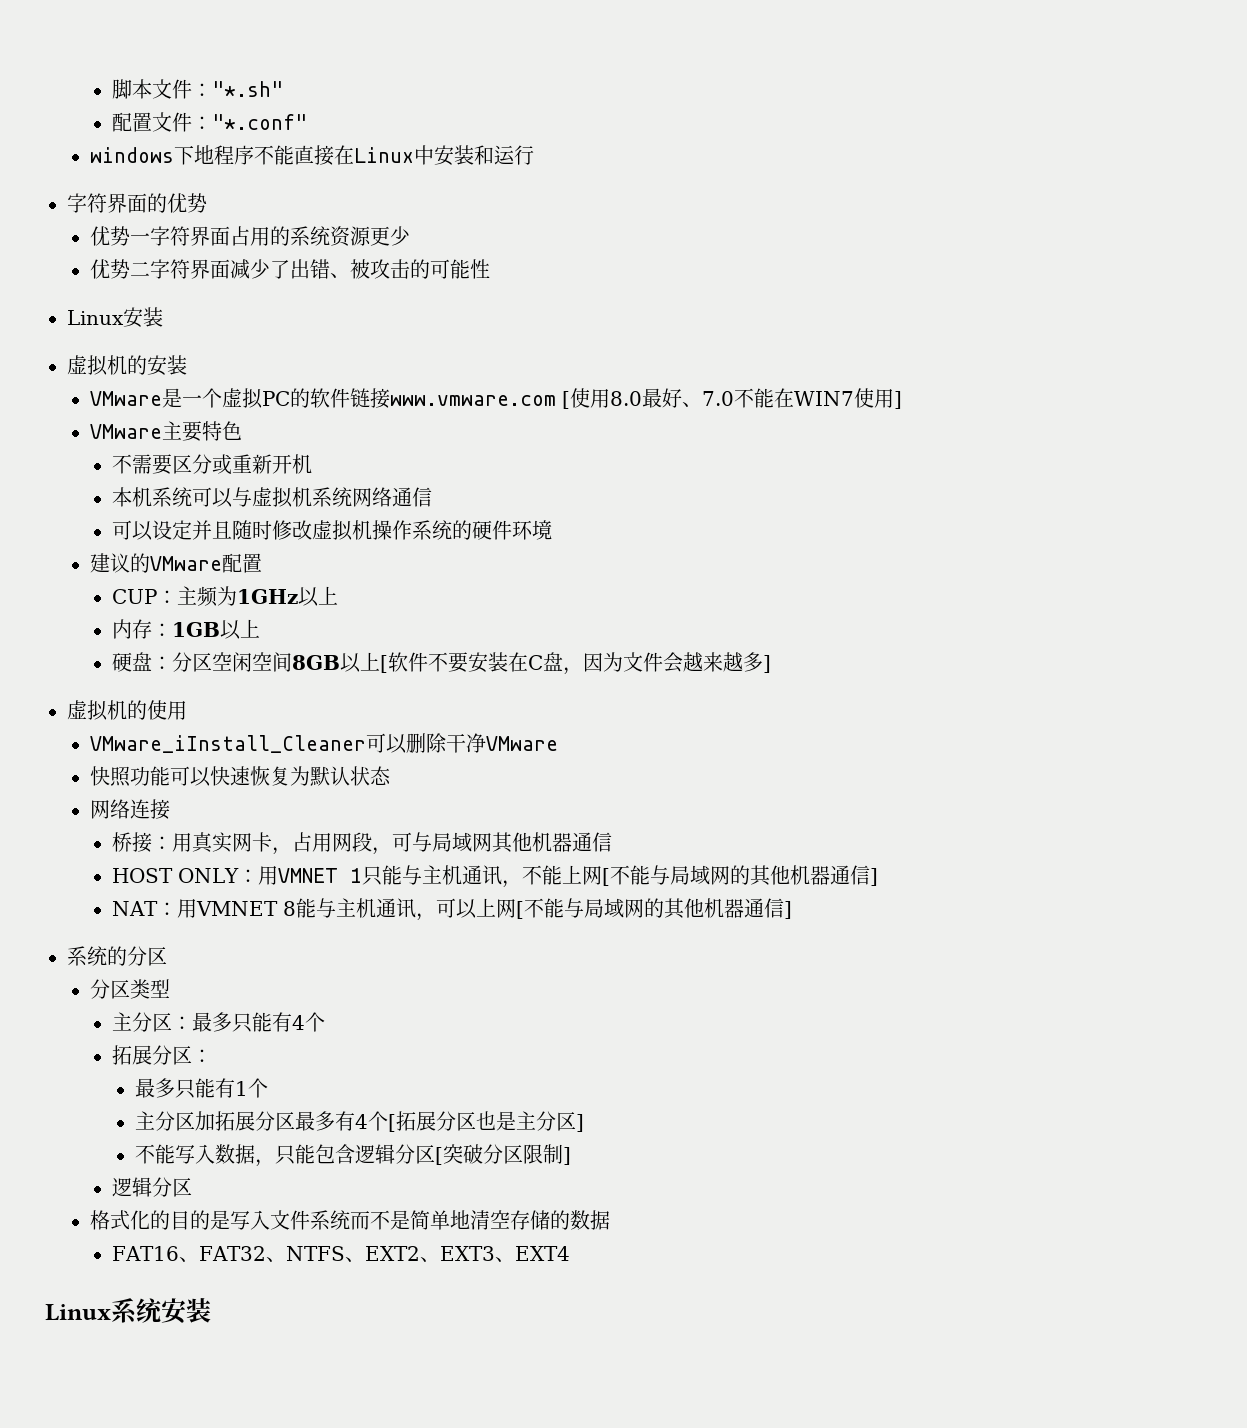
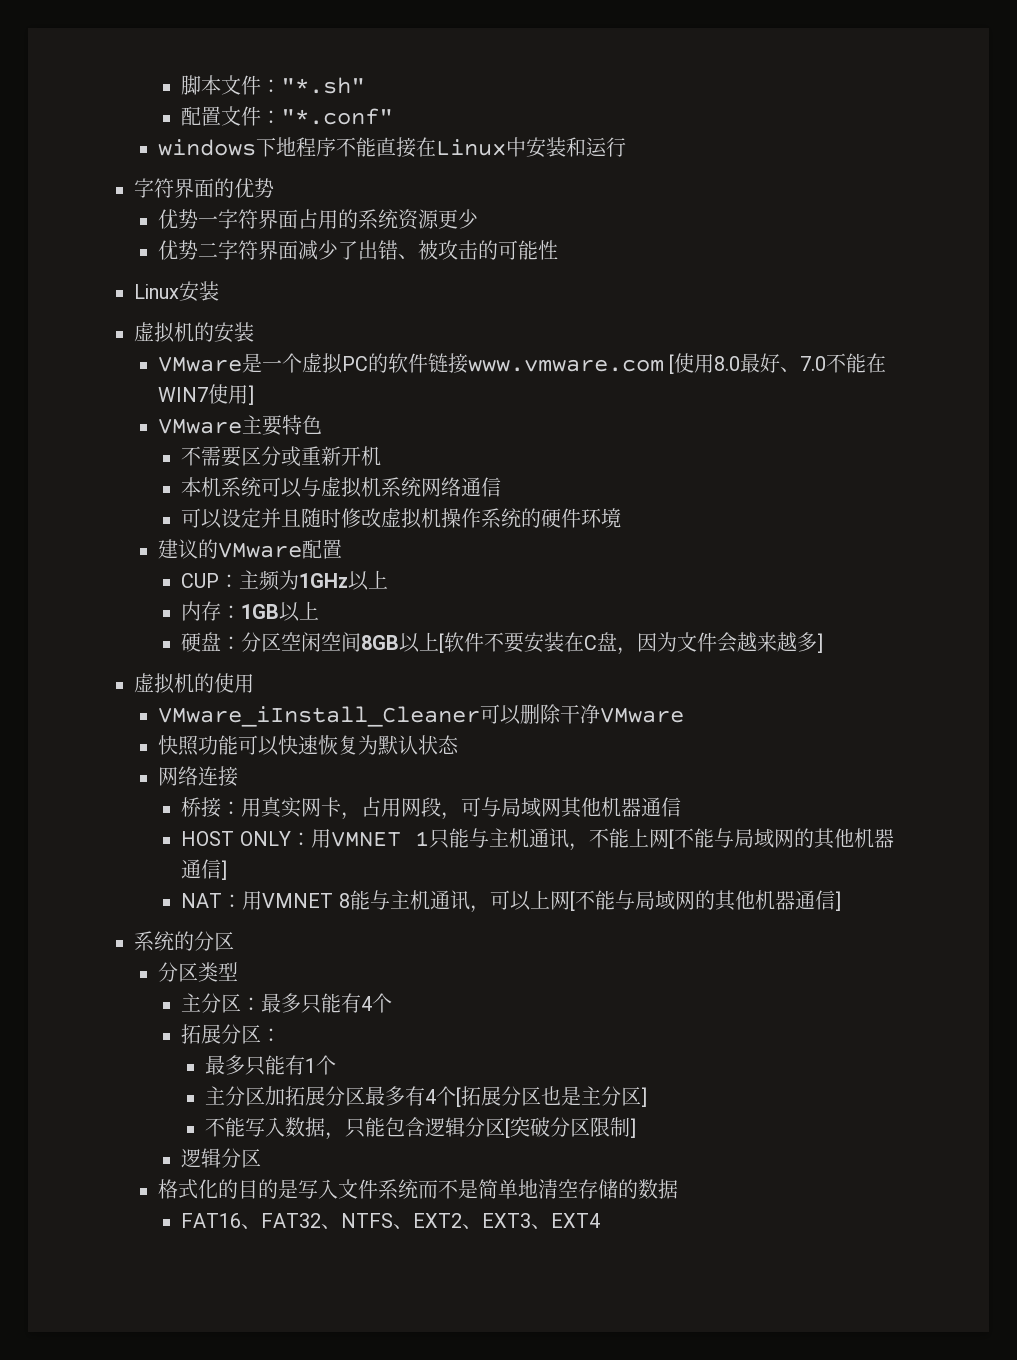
- Linux系统安装

